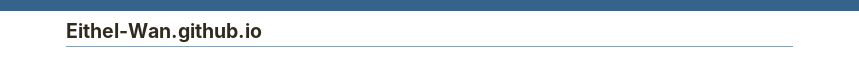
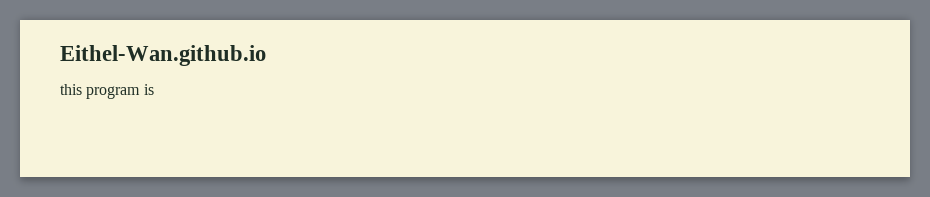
+ this program is

